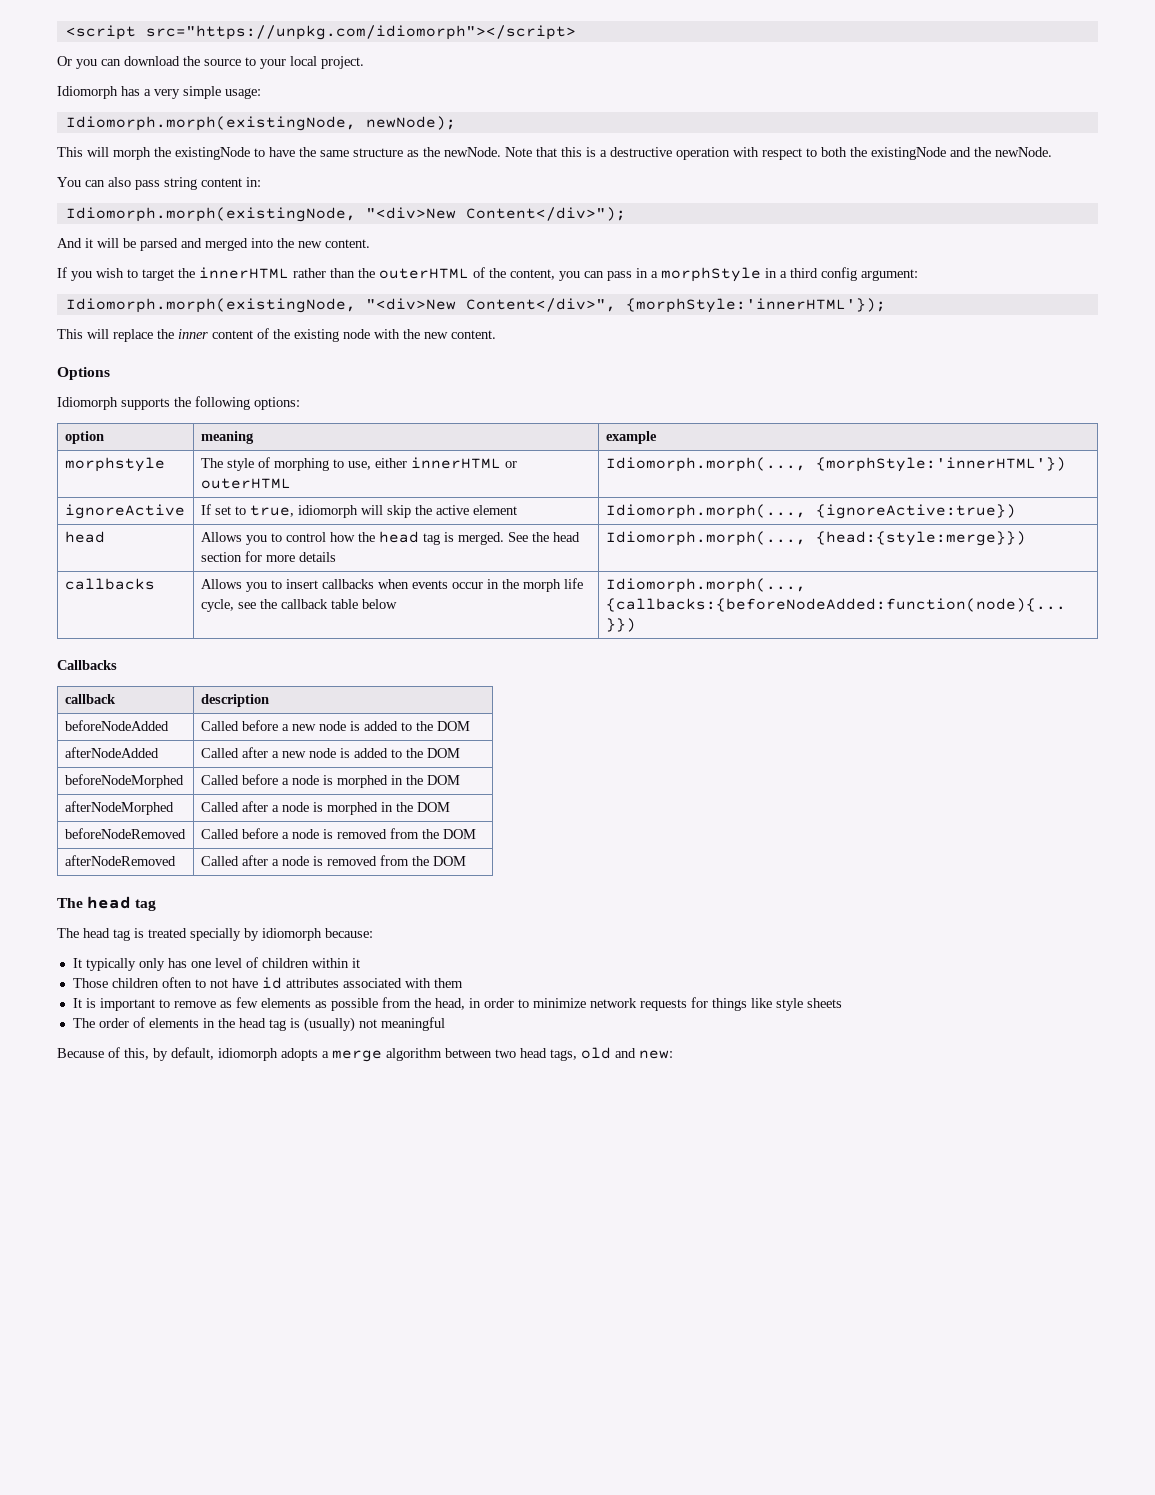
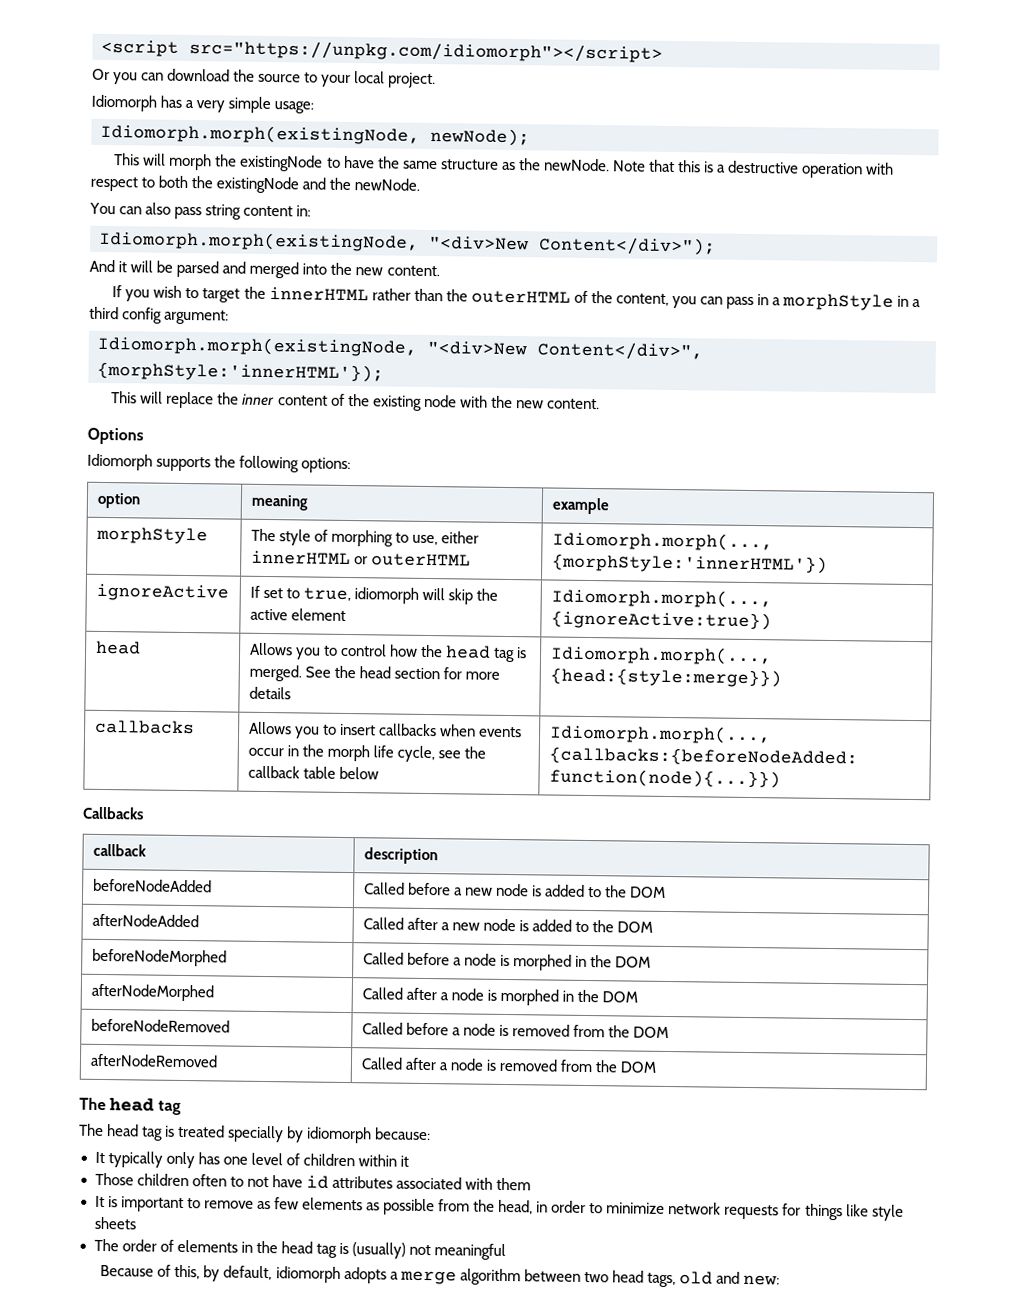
- morphstyle | The style of morphing to use, either innerHTML or outerHTML | Idiomorph.morph(..., {morphStyle:'innerHTML'})
+ morphStyle | The style of morphing to use, either innerHTML or outerHTML | Idiomorph.morph(..., {morphStyle:'innerHTML'})

